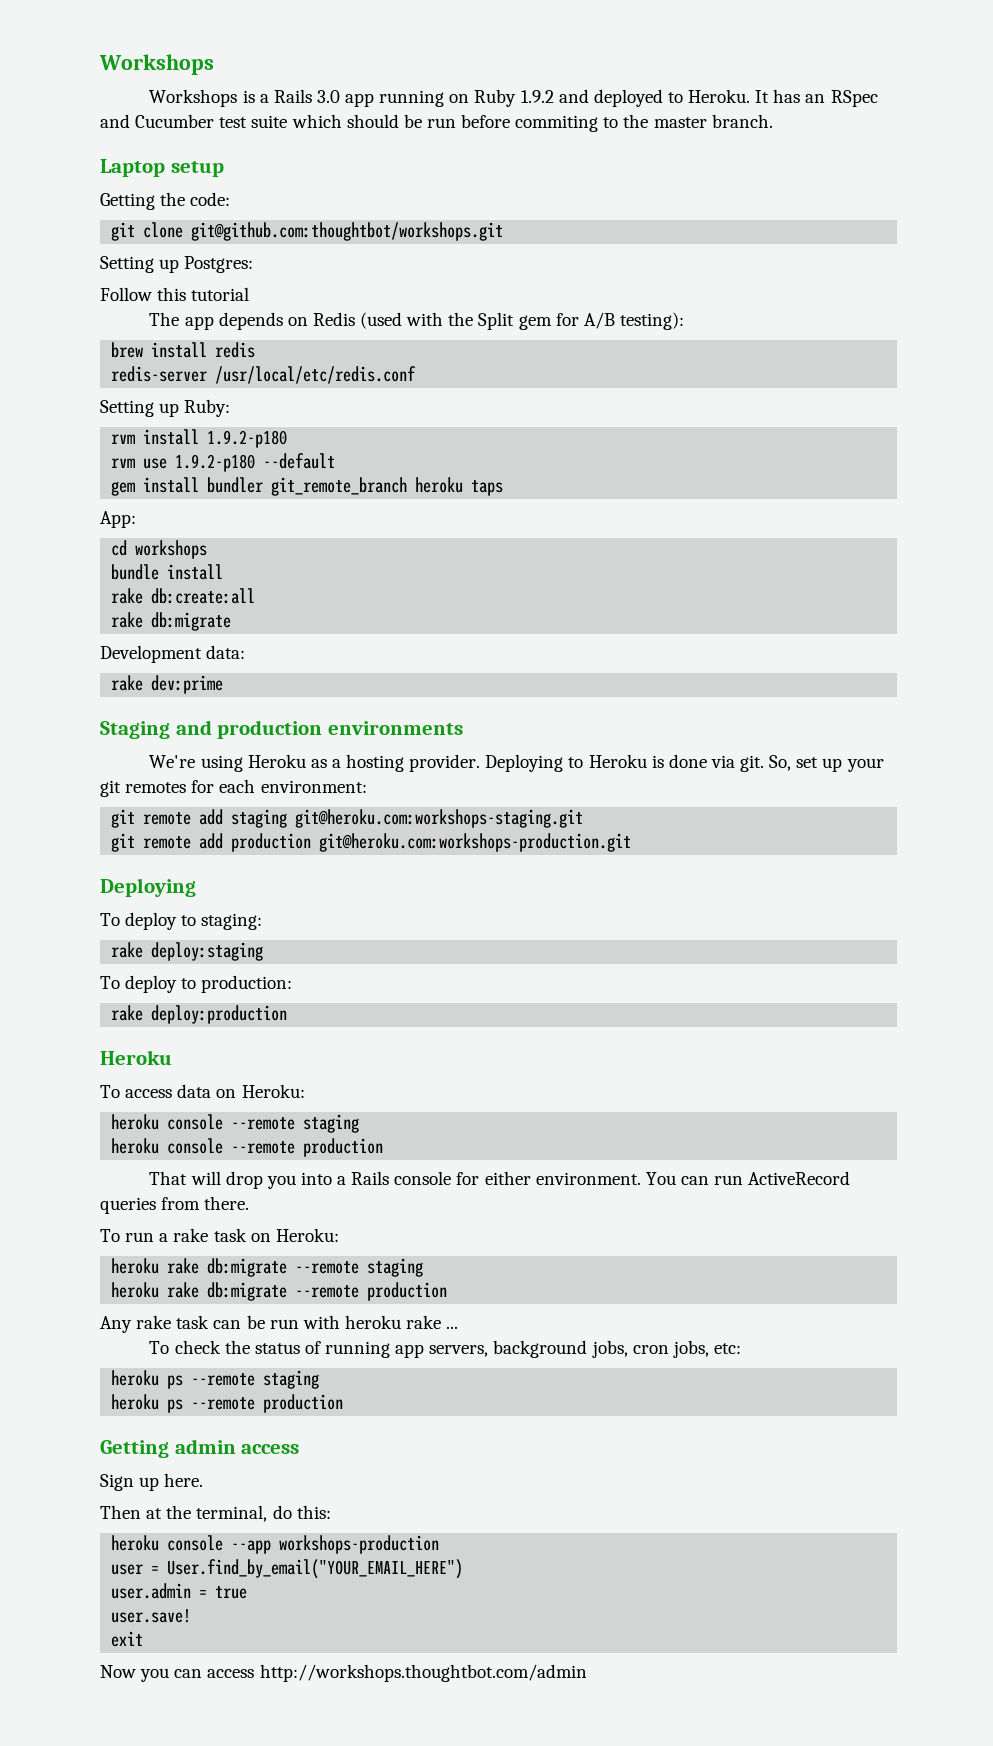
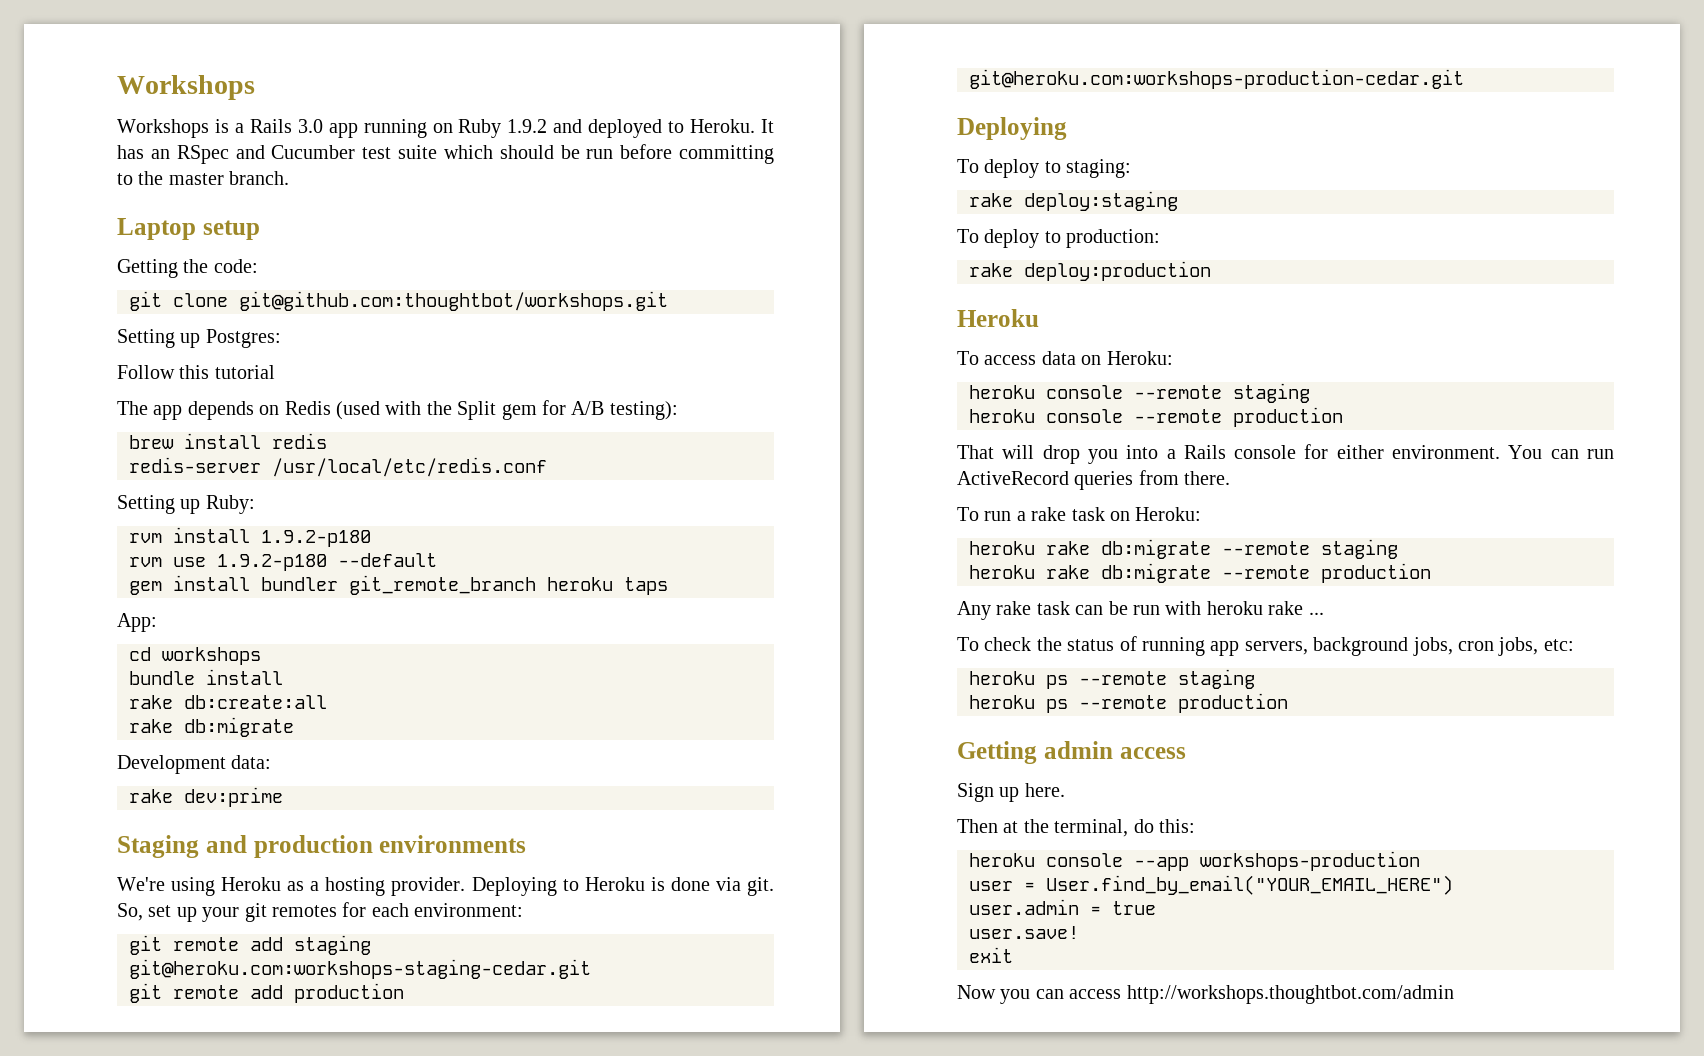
- It has an RSpec and Cucumber test suite which should be run before commiting to the master branch.
+ It has an RSpec and Cucumber test suite which should be run before committing to the master branch.
- git remote add staging git@heroku.com:workshops-staging.git
+ git remote add staging git@heroku.com:workshops-staging-cedar.git
- git remote add production git@heroku.com:workshops-production.git
+ git remote add production git@heroku.com:workshops-production-cedar.git

